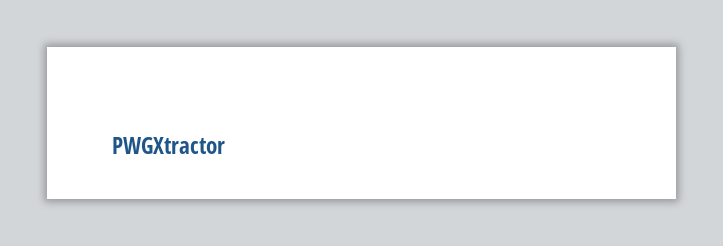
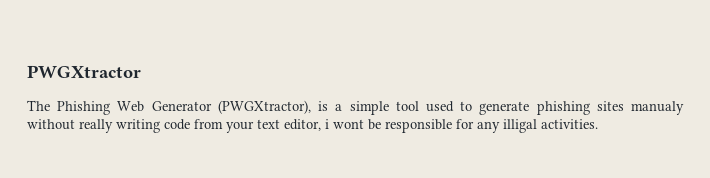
+ The Phishing Web Generator (PWGXtractor), is a simple tool used to generate phishing sites manualy without really writing code from your text editor, i wont be responsible for any illigal activities.

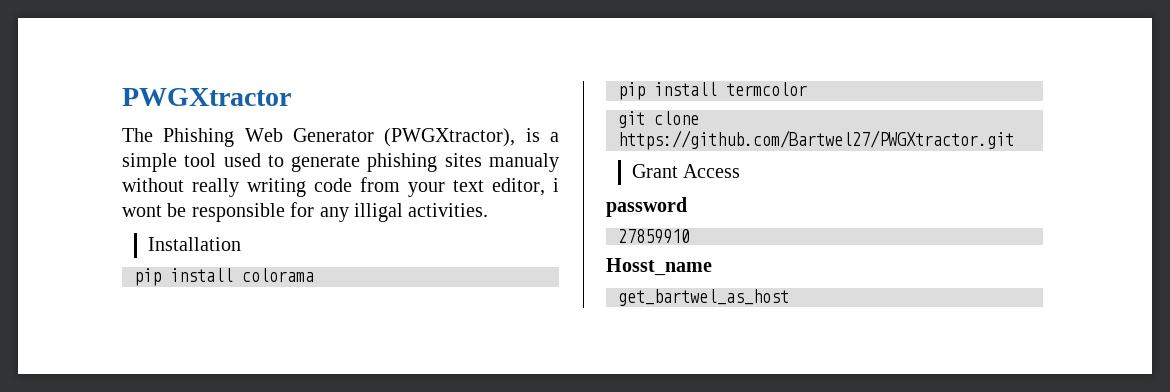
+ Installation
+ pip install colorama
+ pip install termcolor
+ git clone https://github.com/Bartwel27/PWGXtractor.git
+ Grant Access
+ password
+ 27859910
+ Hosst_name
+ get_bartwel_as_host

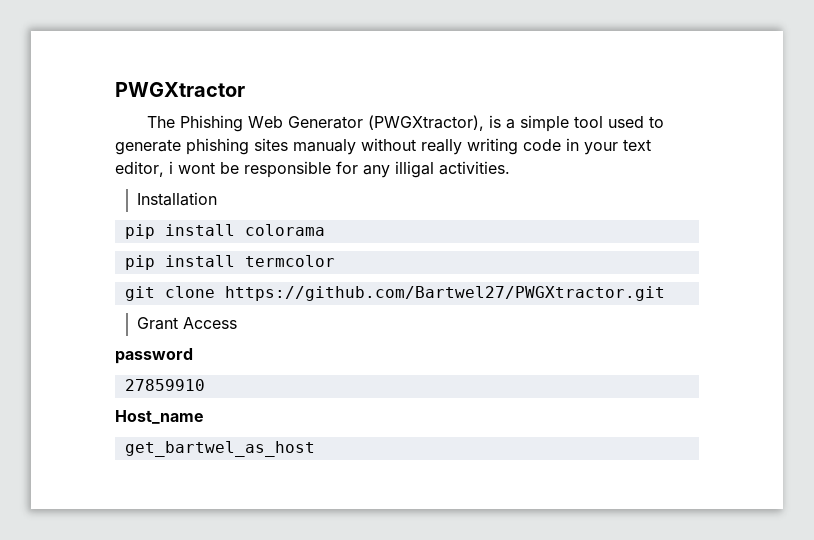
- The Phishing Web Generator (PWGXtractor), is a simple tool used to generate phishing sites manualy without really writing code from your text editor, i wont be responsible for any illigal activities.
+ The Phishing Web Generator (PWGXtractor), is a simple tool used to generate phishing sites manualy without really writing code in your text editor, i wont be responsible for any illigal activities.
- Hosst_name
+ Host_name

